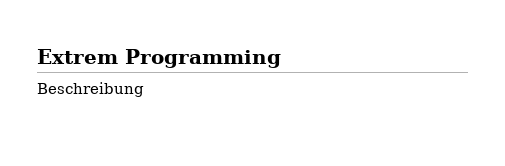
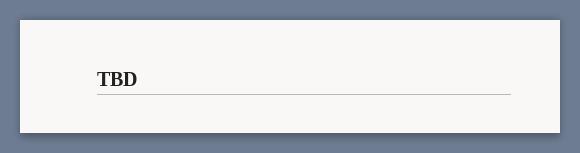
- Extrem Programming
- Beschreibung
+ TBD

